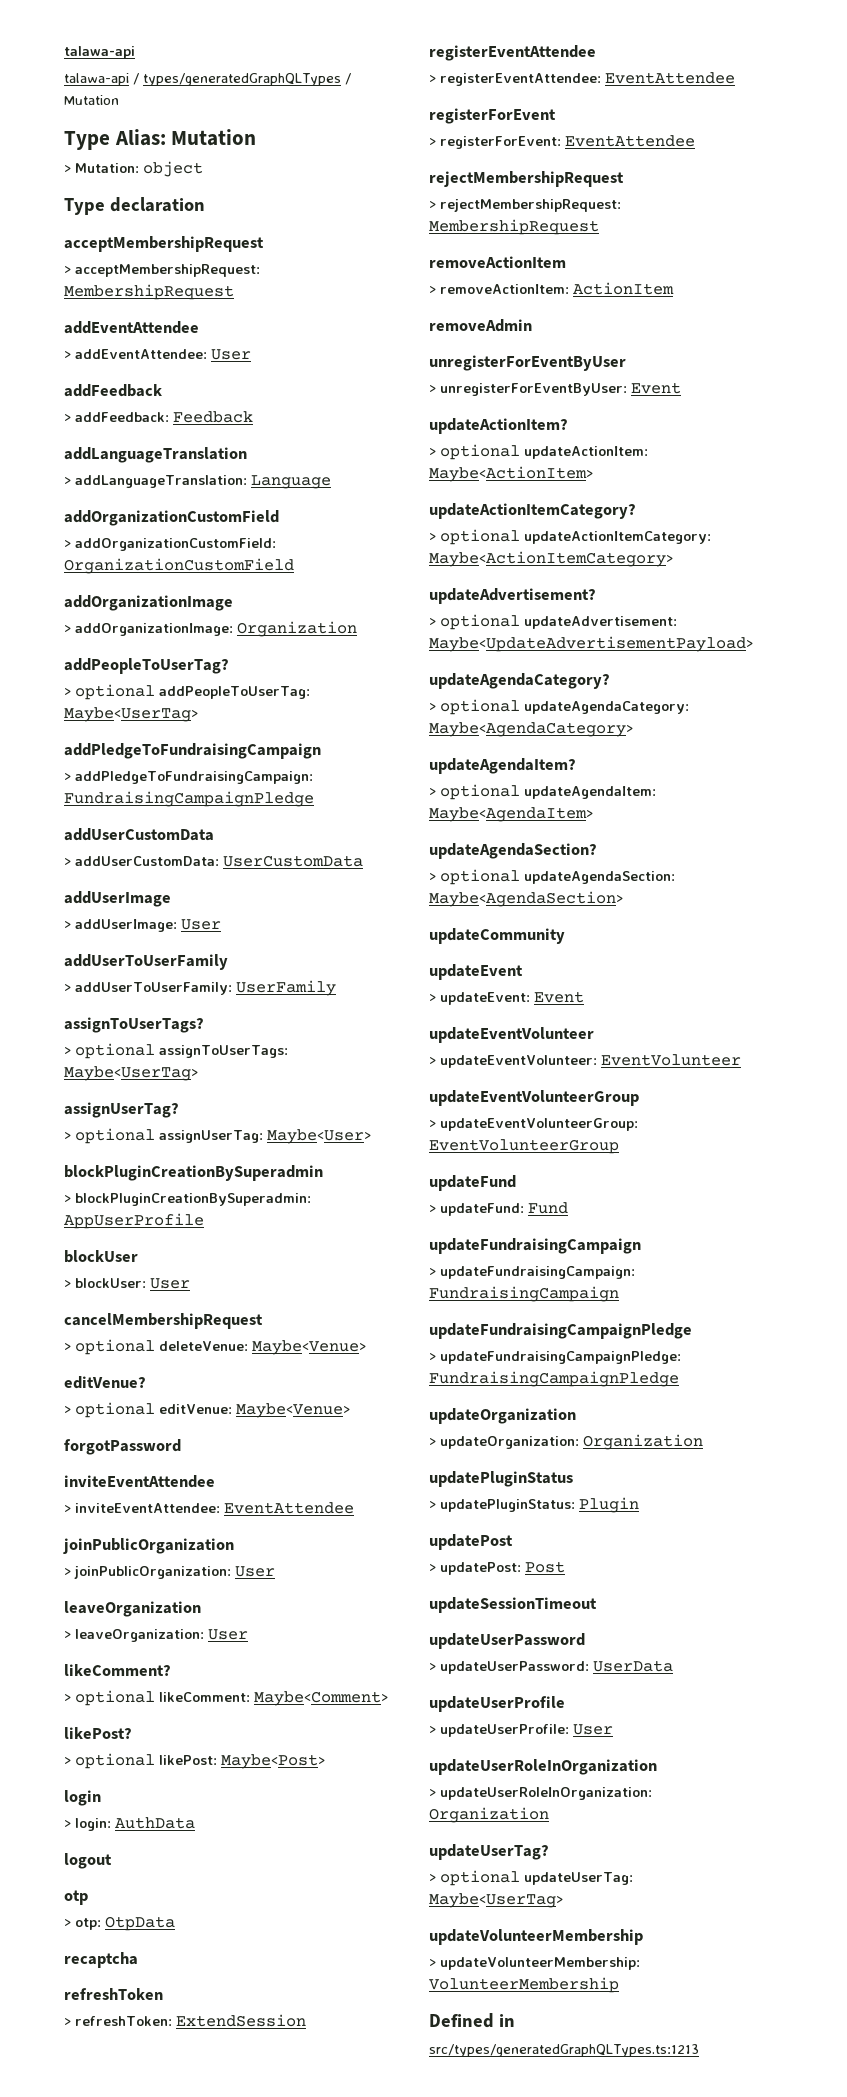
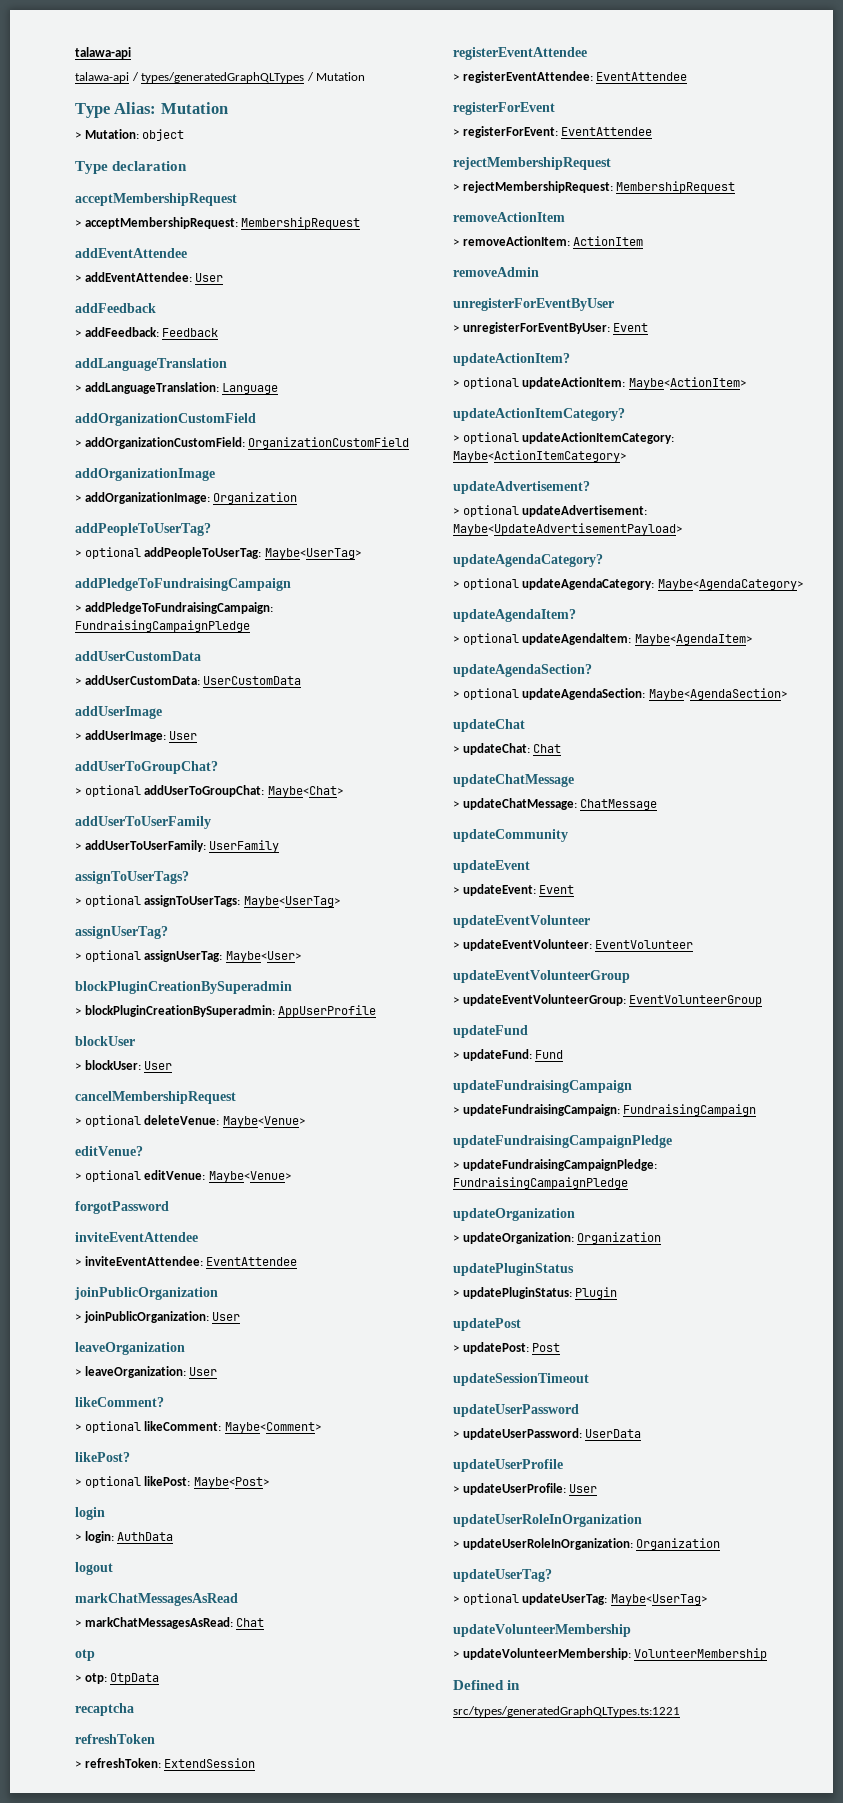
+ addUserToGroupChat?
+ > optional addUserToGroupChat: Maybe<Chat>
+ markChatMessagesAsRead
+ > markChatMessagesAsRead: Chat
+ updateChat
+ > updateChat: Chat
+ updateChatMessage
+ > updateChatMessage: ChatMessage
- src/types/generatedGraphQLTypes.ts:1213
+ src/types/generatedGraphQLTypes.ts:1221

